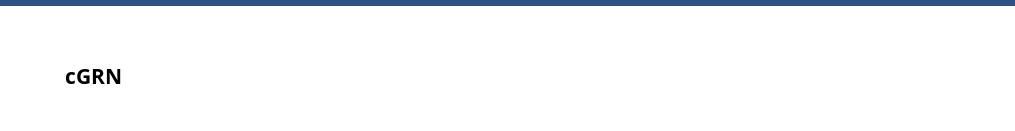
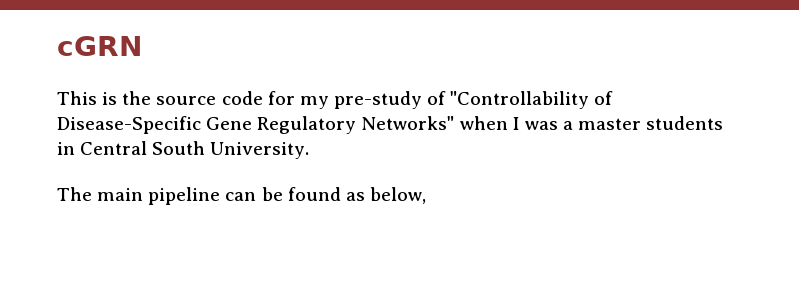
+ This is the source code for my pre-study of "Controllability of Disease-Specific Gene Regulatory Networks" when I was a master students in Central South University.
+ The main pipeline can be found as below,

